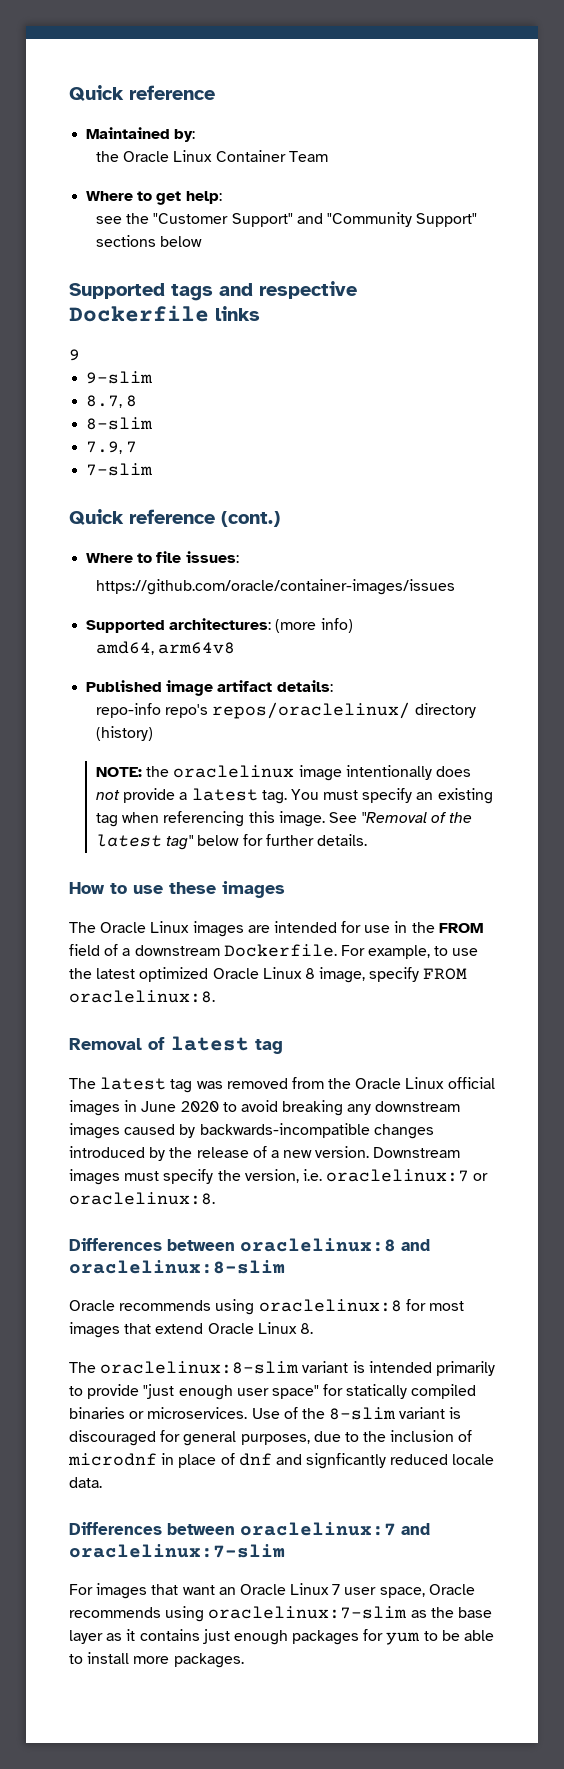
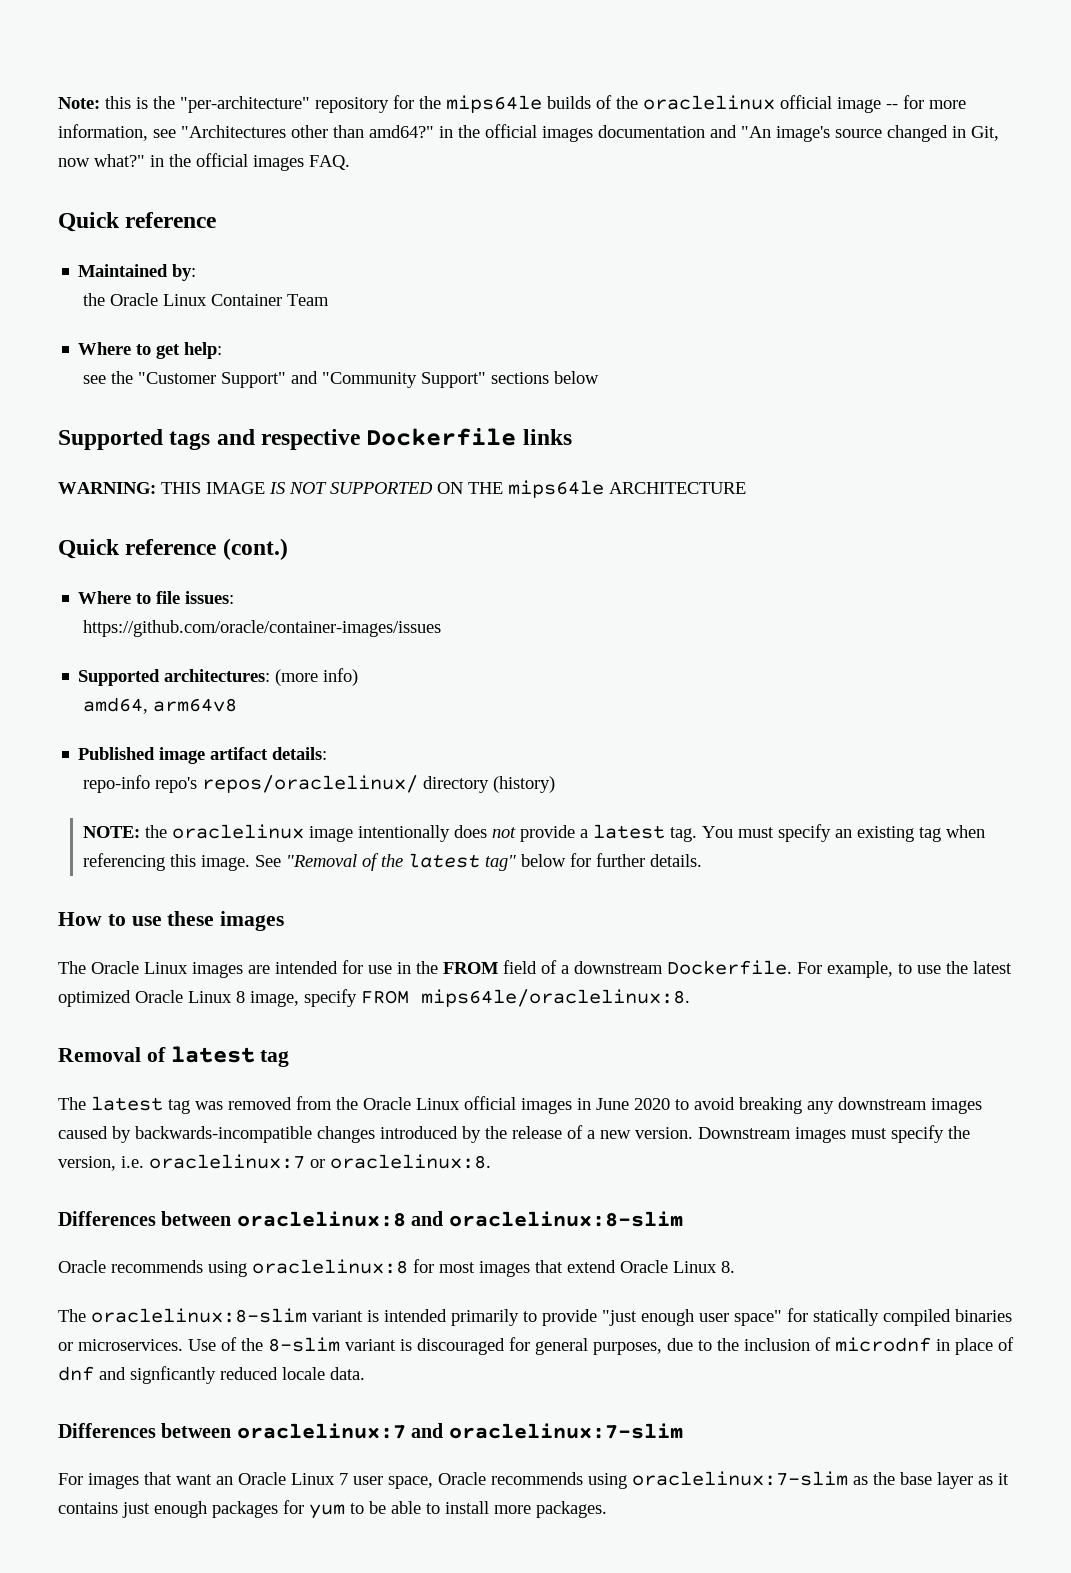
+ Note: this is the "per-architecture" repository for the mips64le builds of the oraclelinux official image -- for more information, see "Architectures other than amd64?" in the official images documentation and "An image's source changed in Git, now what?" in the official images FAQ.
- 9
- 9-slim
- 8.7, 8
- 8-slim
- 7.9, 7
- 7-slim
+ WARNING: THIS IMAGE IS NOT SUPPORTED ON THE mips64le ARCHITECTURE
- For example, to use the latest optimized Oracle Linux 8 image, specify FROM oraclelinux:8.
+ For example, to use the latest optimized Oracle Linux 8 image, specify FROM mips64le/oraclelinux:8.

